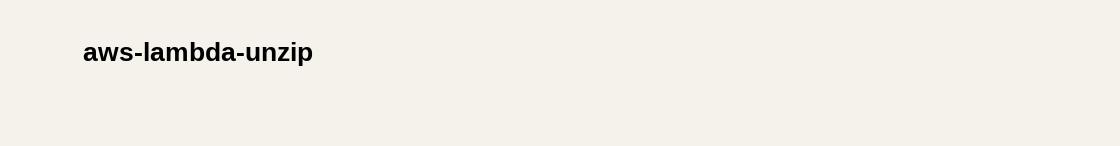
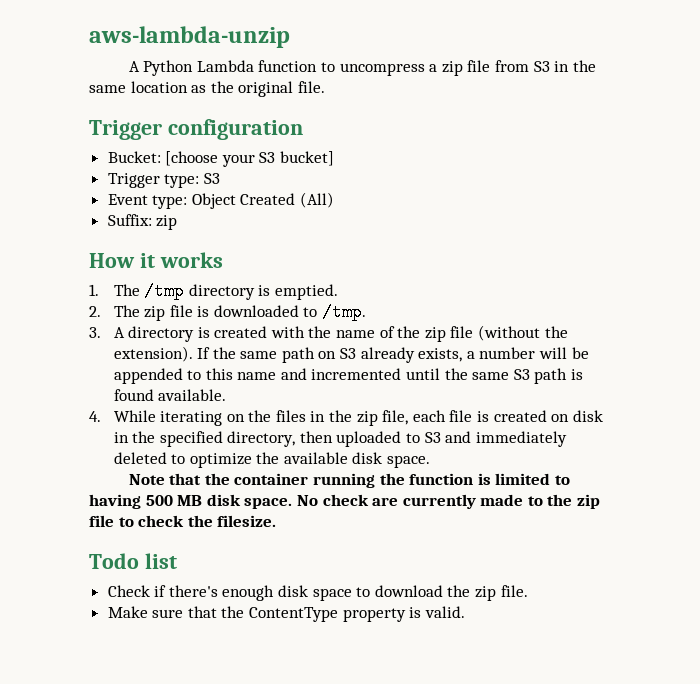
+ A Python Lambda function to uncompress a zip file from S3 in the same location as the original file.
+ Trigger configuration
+ Bucket: [choose your S3 bucket]
+ Trigger type: S3
+ Event type: Object Created (All)
+ Suffix: zip
+ How it works
+ 1. The /tmp directory is emptied.
+ 2. The zip file is downloaded to /tmp.
+ 3. A directory is created with the name of the zip file (without the extension). If the same path on S3 already exists, a number will be appended to this name and incremented until the same S3 path is found available.
+ 4. While iterating on the files in the zip file, each file is created on disk in the specified directory, then uploaded to S3 and immediately deleted to optimize the available disk space.
+ Note that the container running the function is limited to having 500 MB disk space. No check are currently made to the zip file to check the filesize.
+ Todo list
+ Check if there's enough disk space to download the zip file.
+ Make sure that the ContentType property is valid.

